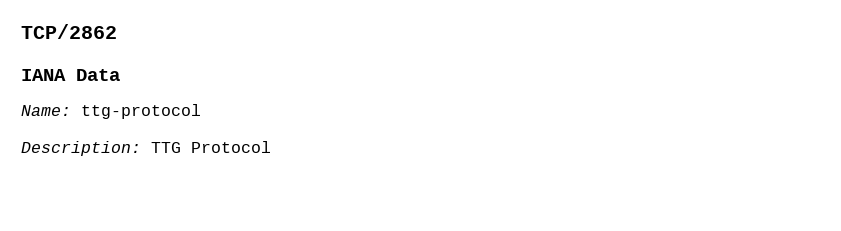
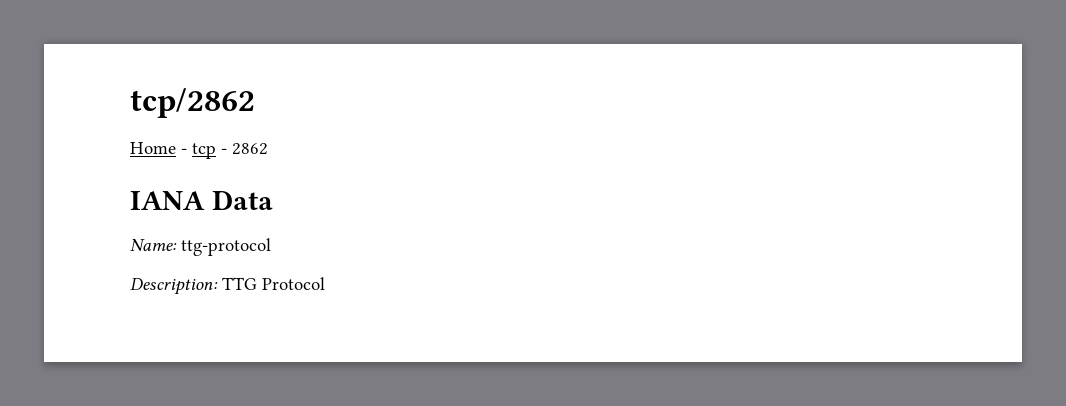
- TCP/2862
+ tcp/2862
+ Home - tcp - 2862

